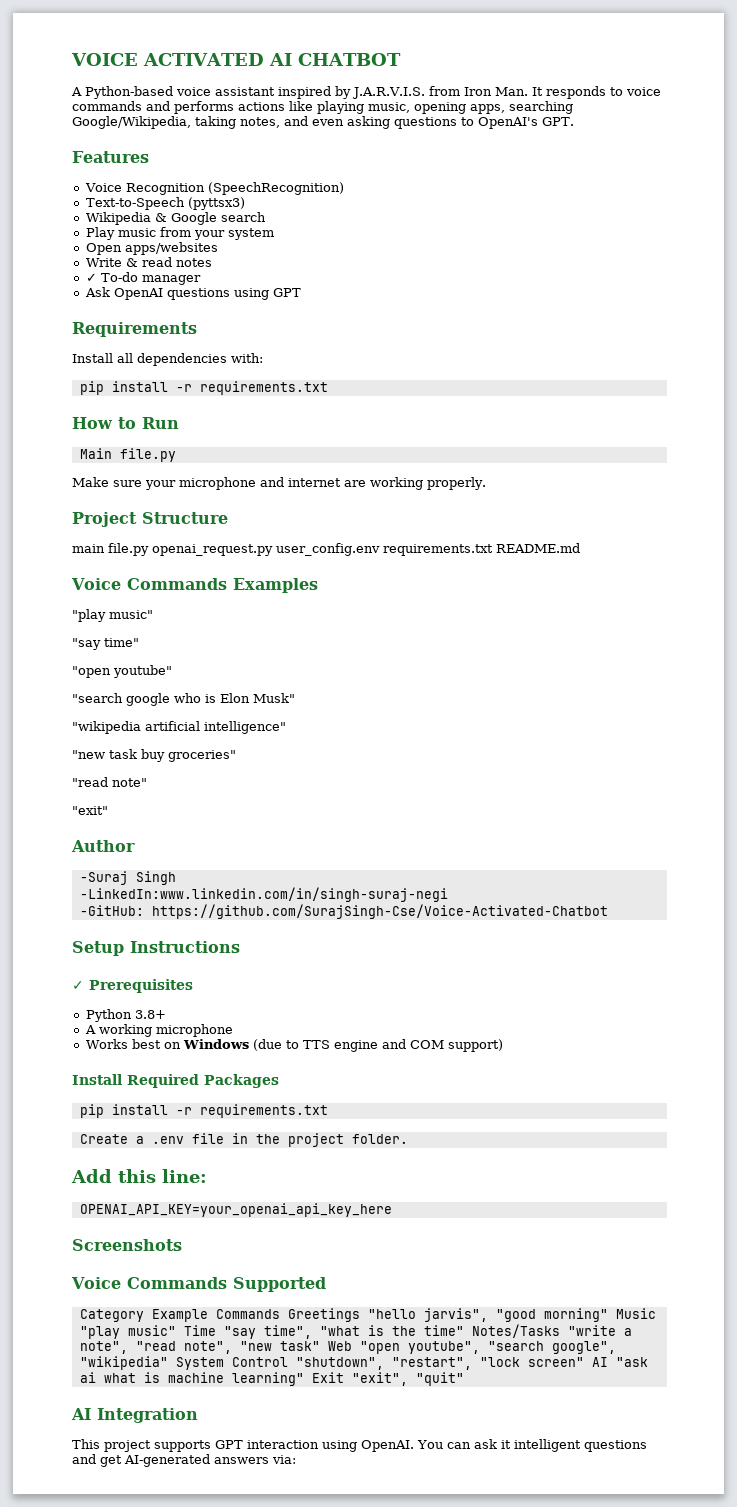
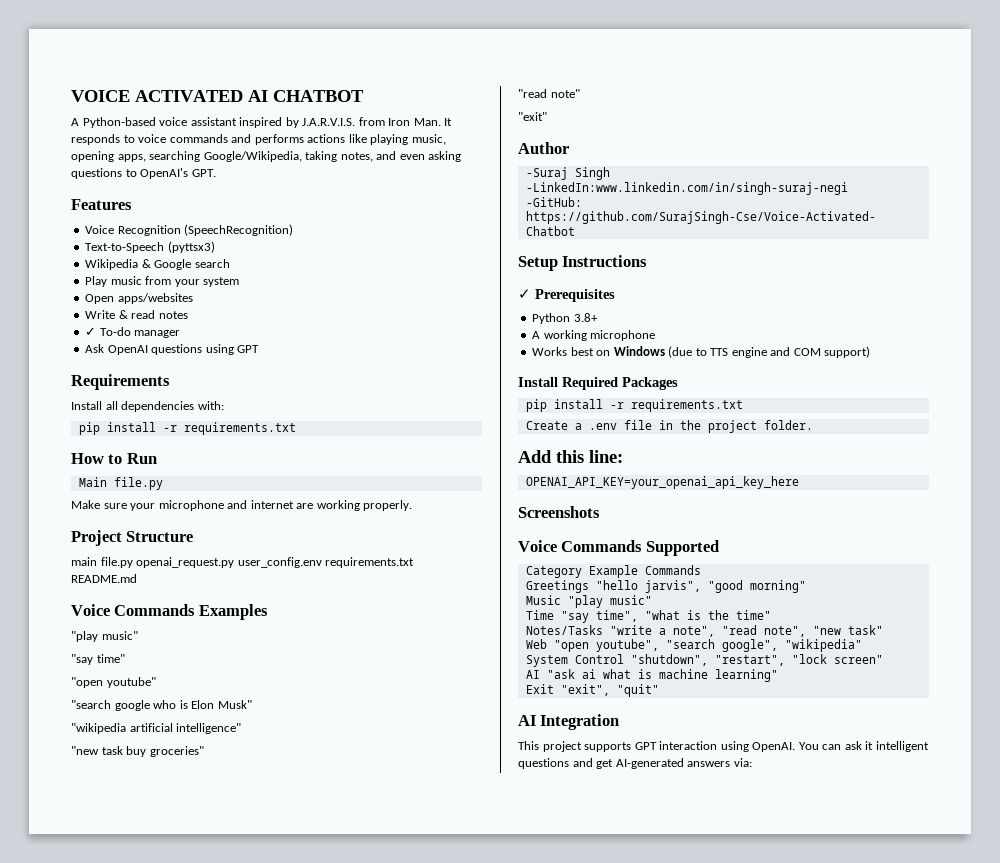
- Category Example Commands Greetings "hello jarvis", "good morning" Music "play music" Time "say time", "what is the time" Notes/Tasks "write a note", "read note", "new task" Web "open youtube", "search google", "wikipedia" System Control "shutdown", "restart", "lock screen" AI "ask ai what is machine learning" Exit "exit", "quit"
+ Category Example Commands
+ Greetings "hello jarvis", "good morning"
+ Music "play music"
+ Time "say time", "what is the time"
+ Notes/Tasks "write a note", "read note", "new task"
+ Web "open youtube", "search google", "wikipedia"
+ System Control "shutdown", "restart", "lock screen"
+ AI "ask ai what is machine learning"
+ Exit "exit", "quit"

